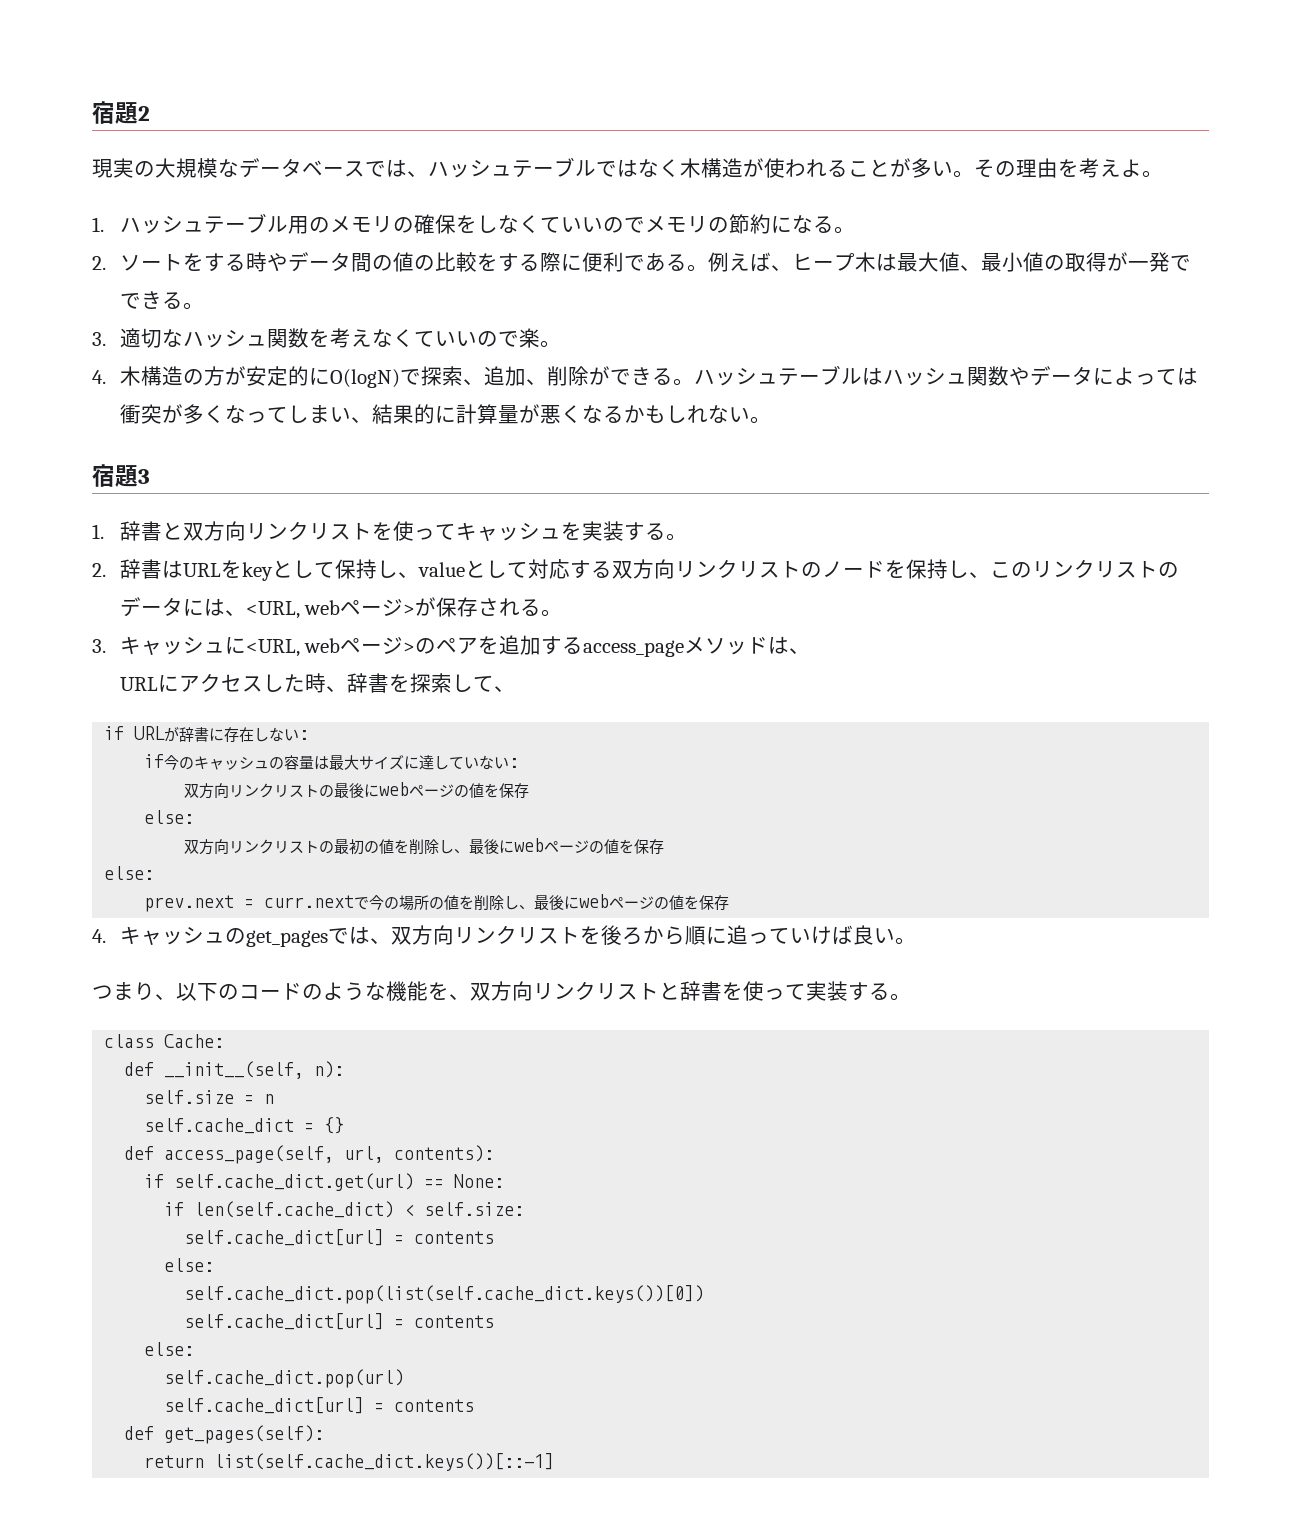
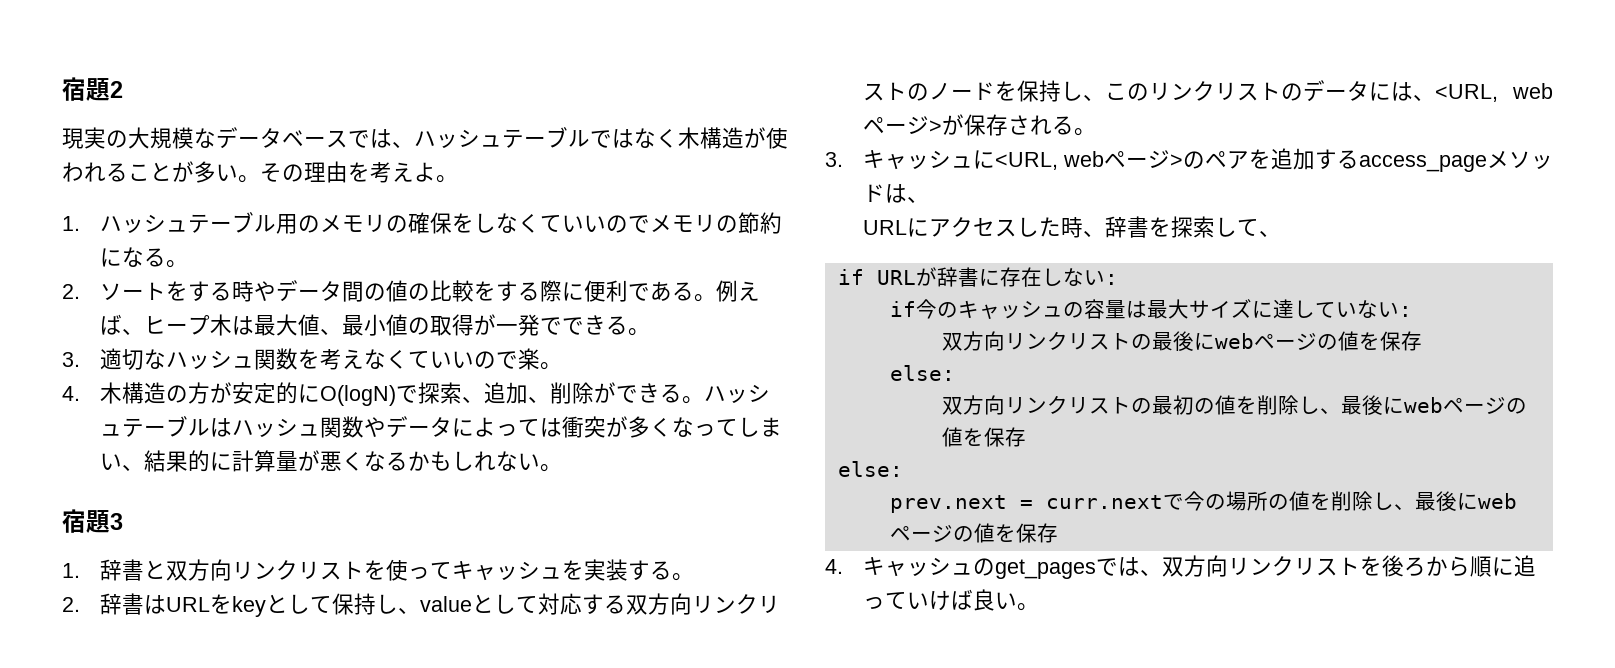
- つまり、以下のコードのような機能を、双方向リンクリストと辞書を使って実装する。
- class Cache:
- def __init__(self, n):
- self.size = n
- self.cache_dict = {}
- def access_page(self, url, contents):
- if self.cache_dict.get(url) == None:
- if len(self.cache_dict) < self.size:
- self.cache_dict[url] = contents
- else:
- self.cache_dict.pop(list(self.cache_dict.keys())[0])
- self.cache_dict[url] = contents
- else:
- self.cache_dict.pop(url)
- self.cache_dict[url] = contents
- def get_pages(self):
- return list(self.cache_dict.keys())[::-1]

